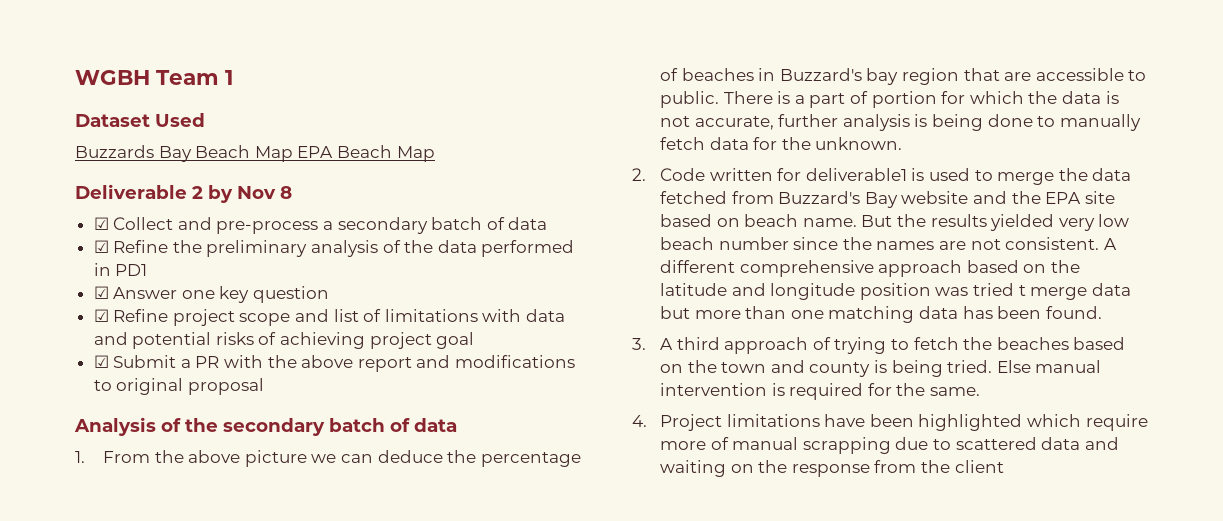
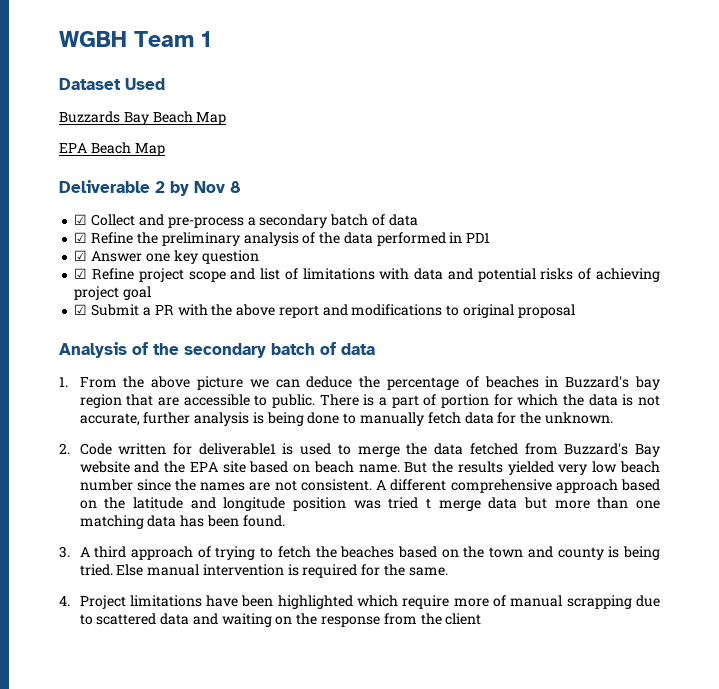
- Buzzards Bay Beach Map EPA Beach Map
+ Buzzards Bay Beach Map
+ EPA Beach Map

